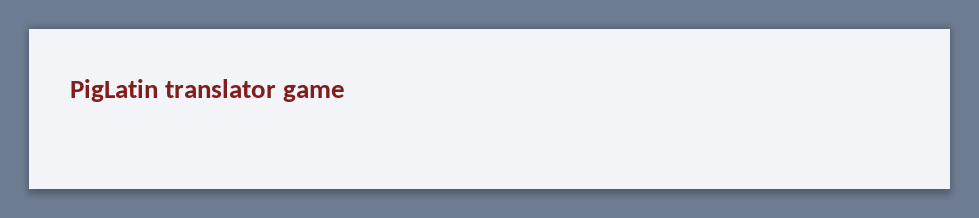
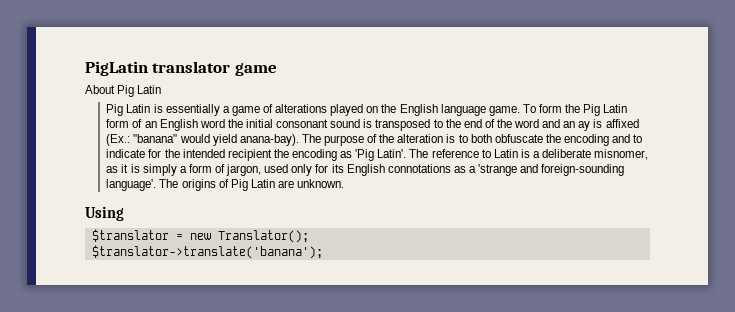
+ About Pig Latin
+ Pig Latin is essentially a game of alterations played on the English language game. To form the Pig Latin form of an English word the initial consonant sound is transposed to the end of the word and an ay is affixed (Ex.: "banana" would yield anana-bay). The purpose of the alteration is to both obfuscate the encoding and to indicate for the intended recipient the encoding as 'Pig Latin'. The reference to Latin is a deliberate misnomer, as it is simply a form of jargon, used only for its English connotations as a 'strange and foreign-sounding language'. The origins of Pig Latin are unknown.
+ Using
+ $translator = new Translator();
+ $translator->translate('banana');

